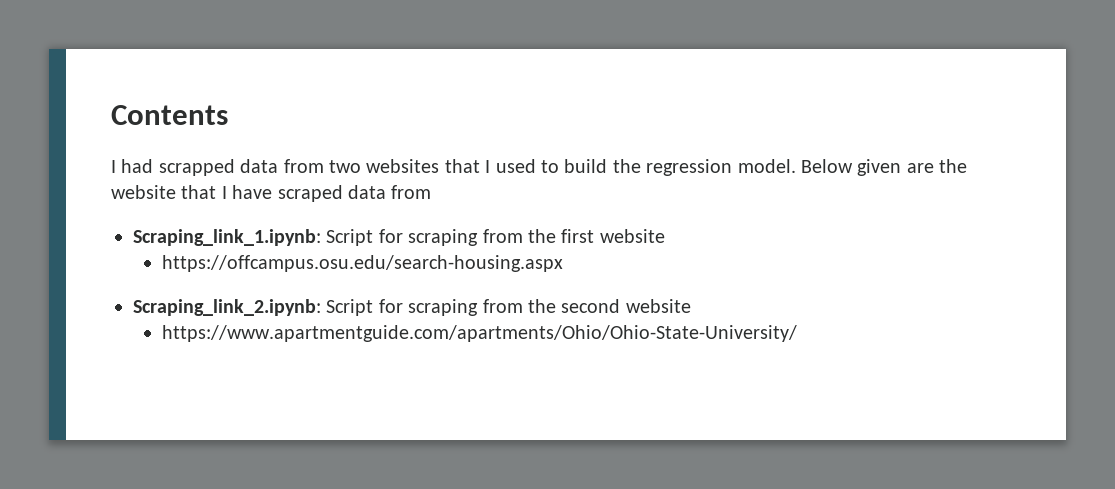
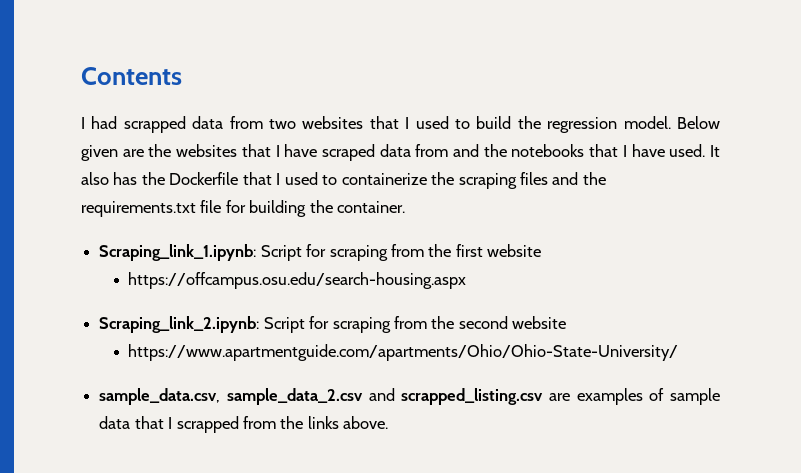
- Below given are the website that I have scraped data from
+ Below given are the websites that I have scraped data from and the notebooks that I have used. It also has the Dockerfile that I used to containerize the scraping files and the requirements.txt file for building the container.
+ sample_data.csv, sample_data_2.csv and scrapped_listing.csv are examples of sample data that I scrapped from the links above.

